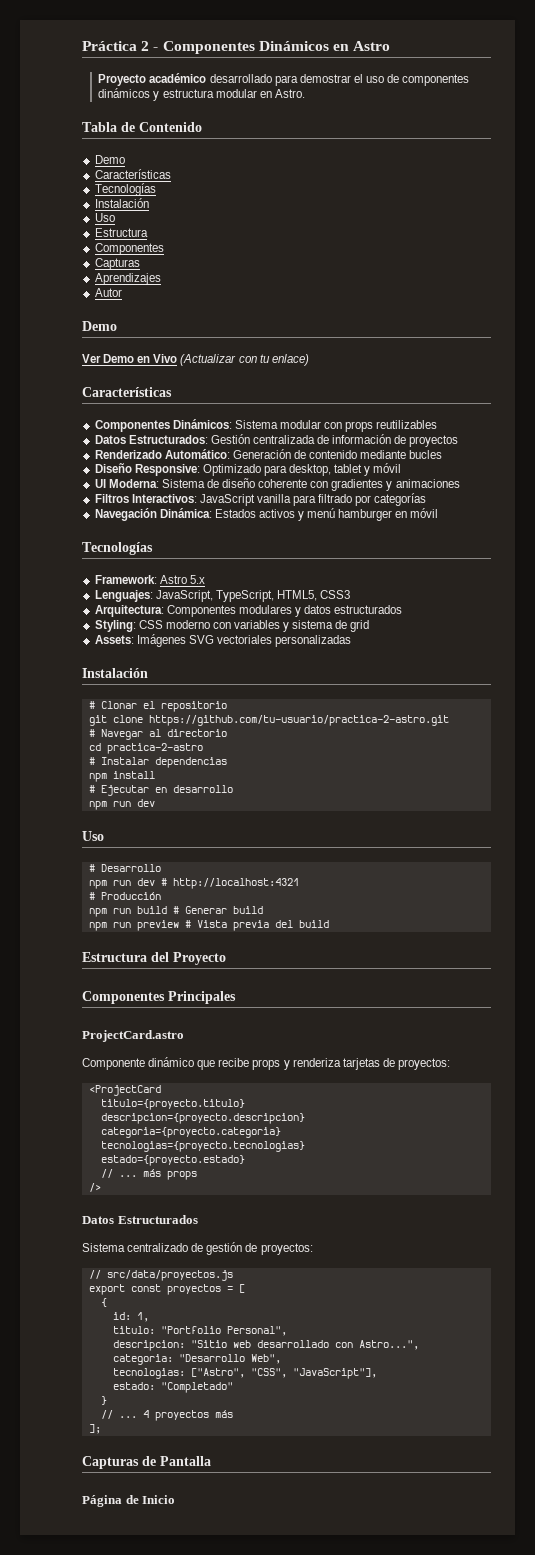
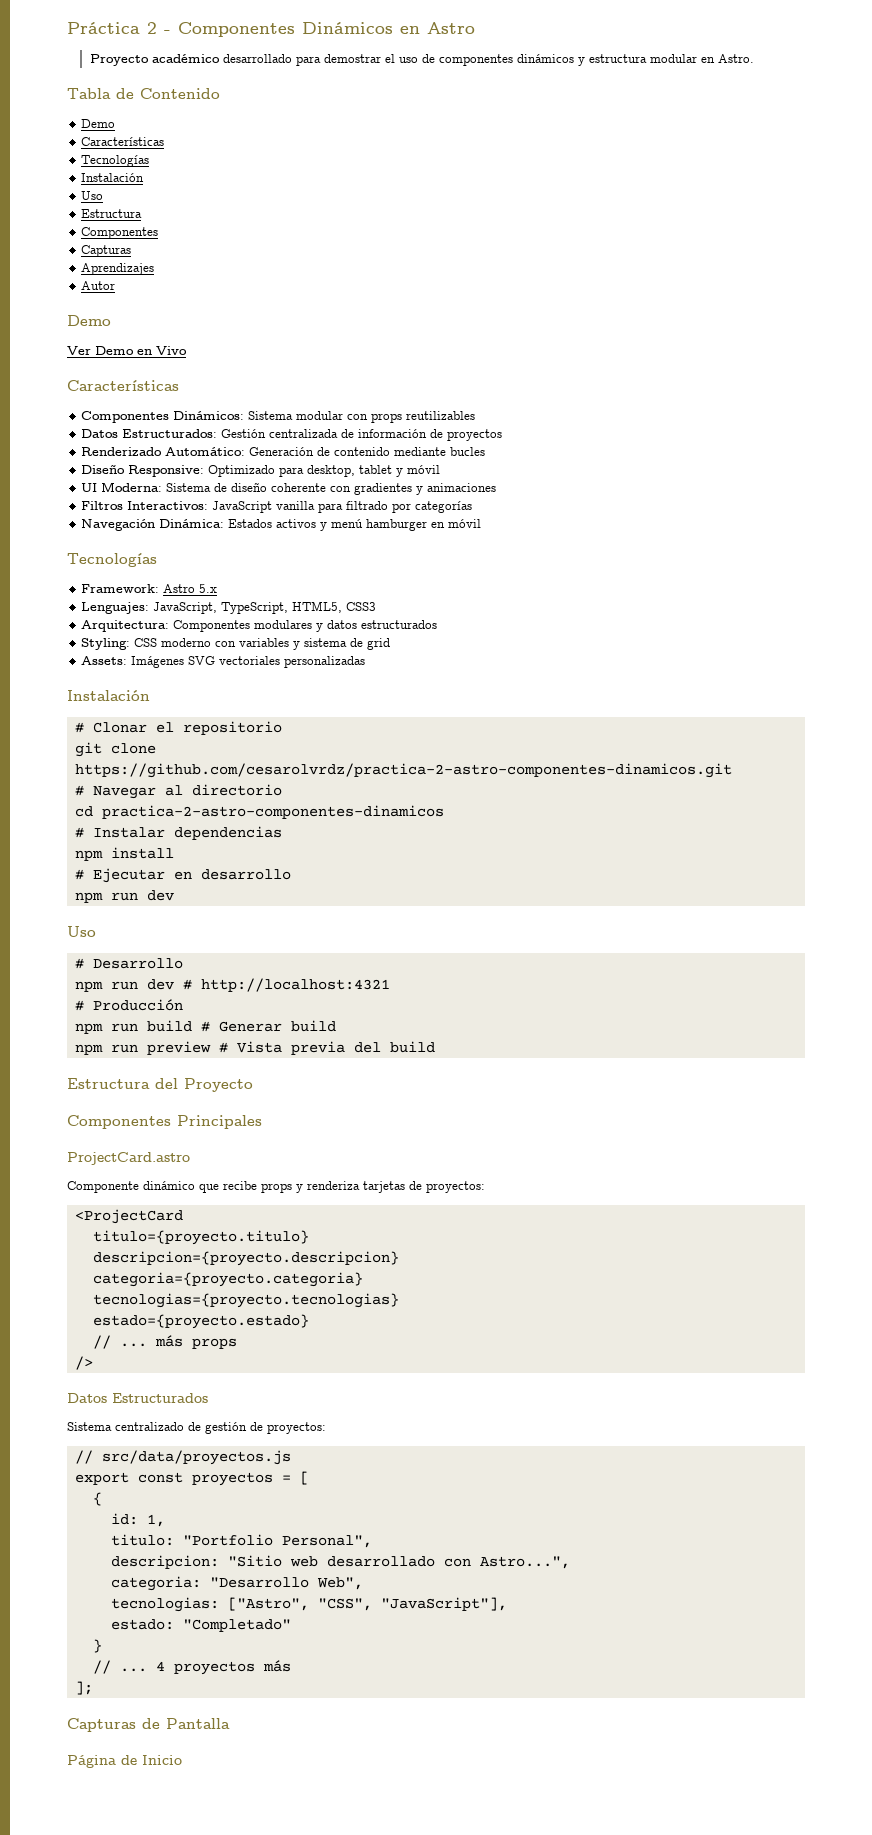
- Ver Demo en Vivo (Actualizar con tu enlace)
+ Ver Demo en Vivo
- git clone https://github.com/tu-usuario/practica-2-astro.git
+ git clone https://github.com/cesarolvrdz/practica-2-astro-componentes-dinamicos.git
- cd practica-2-astro
+ cd practica-2-astro-componentes-dinamicos

